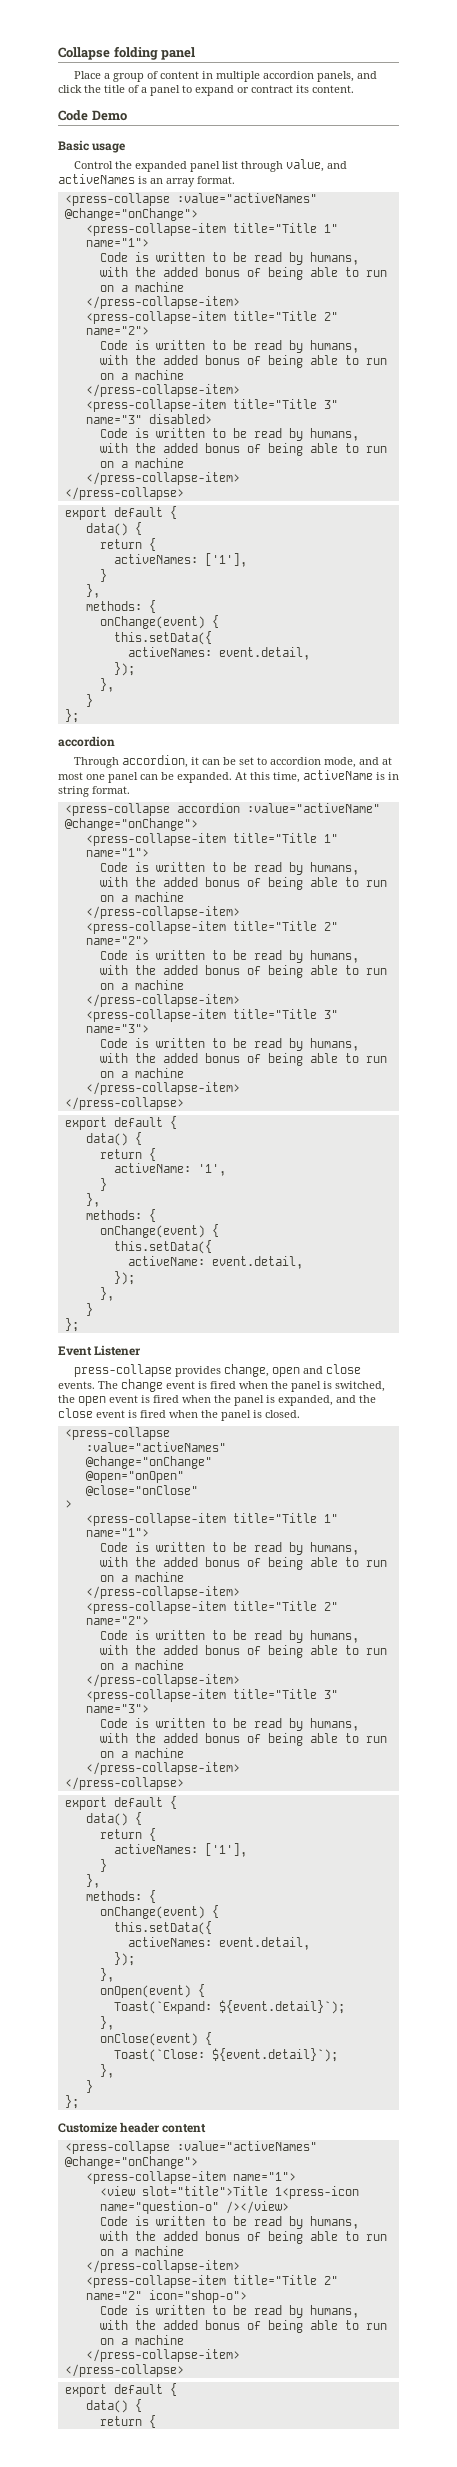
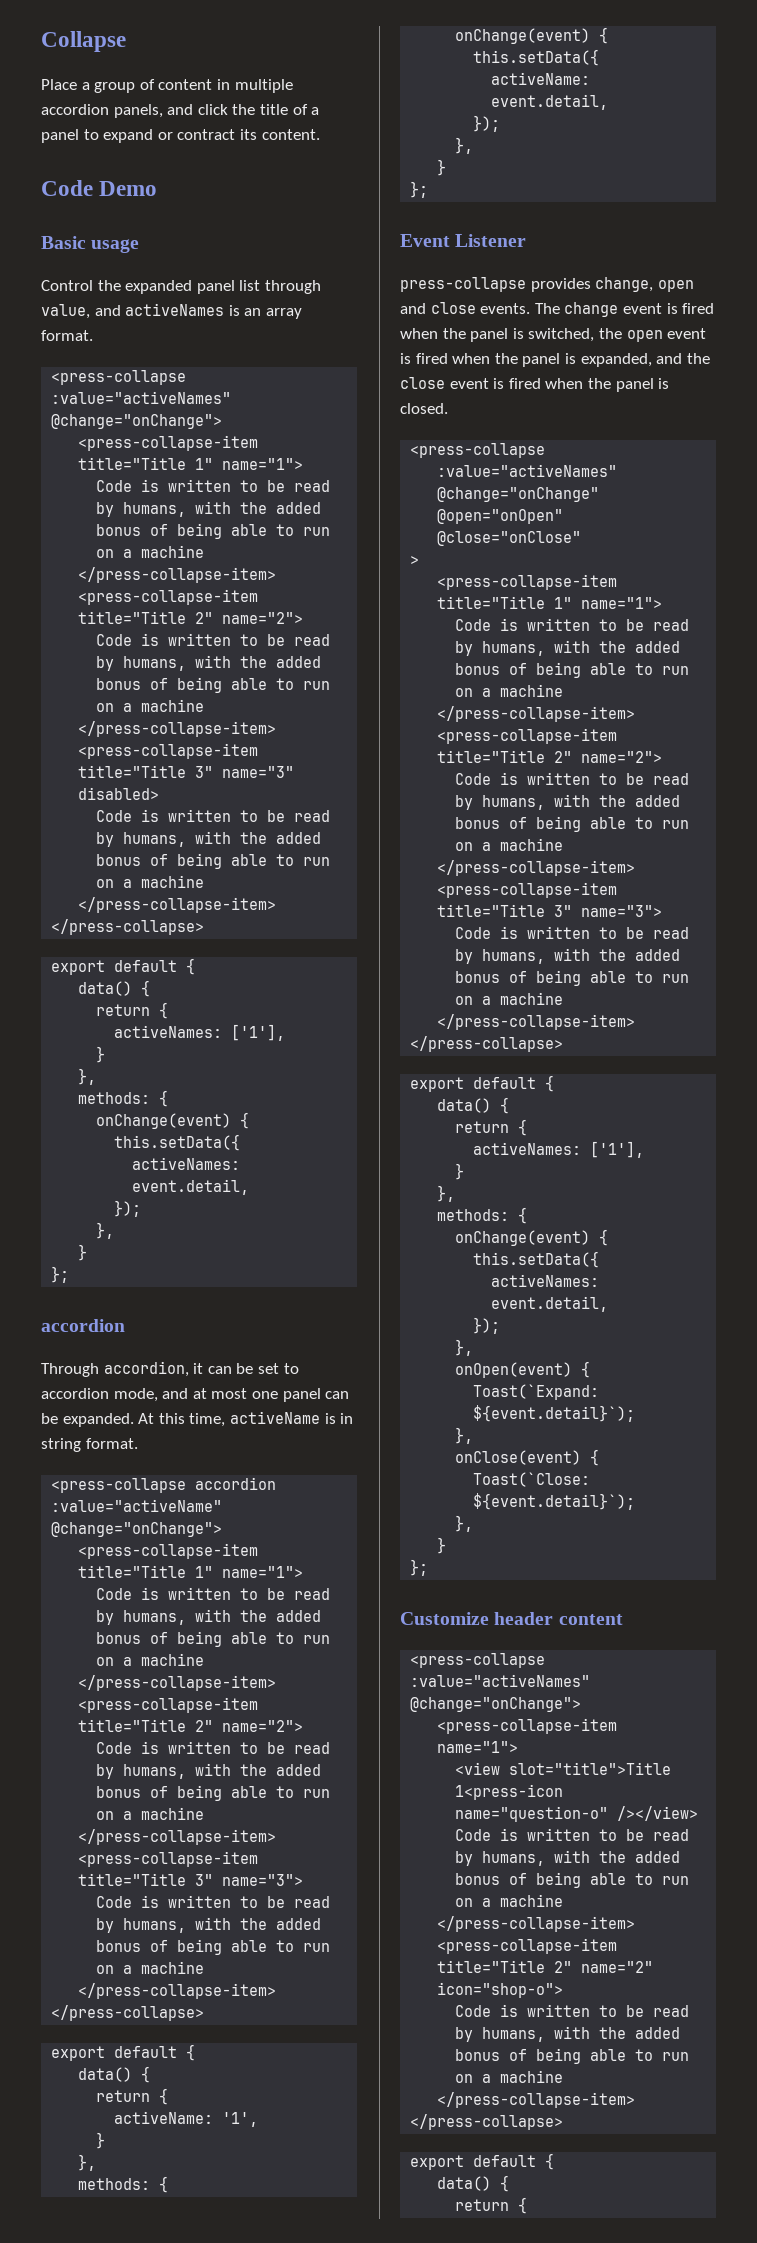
- Collapse folding panel
+ Collapse

